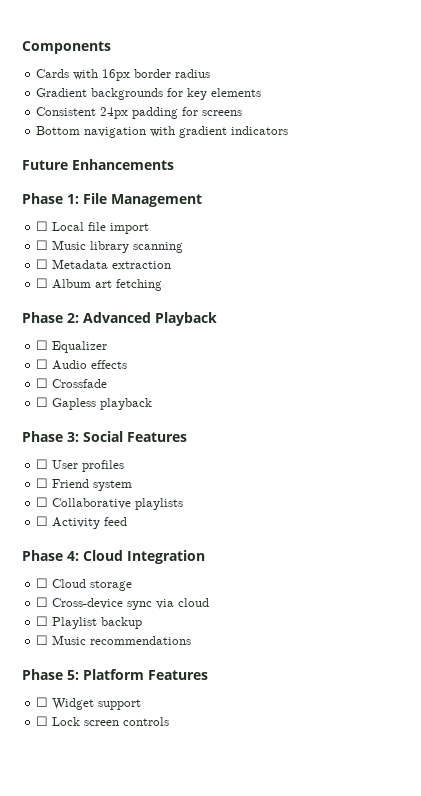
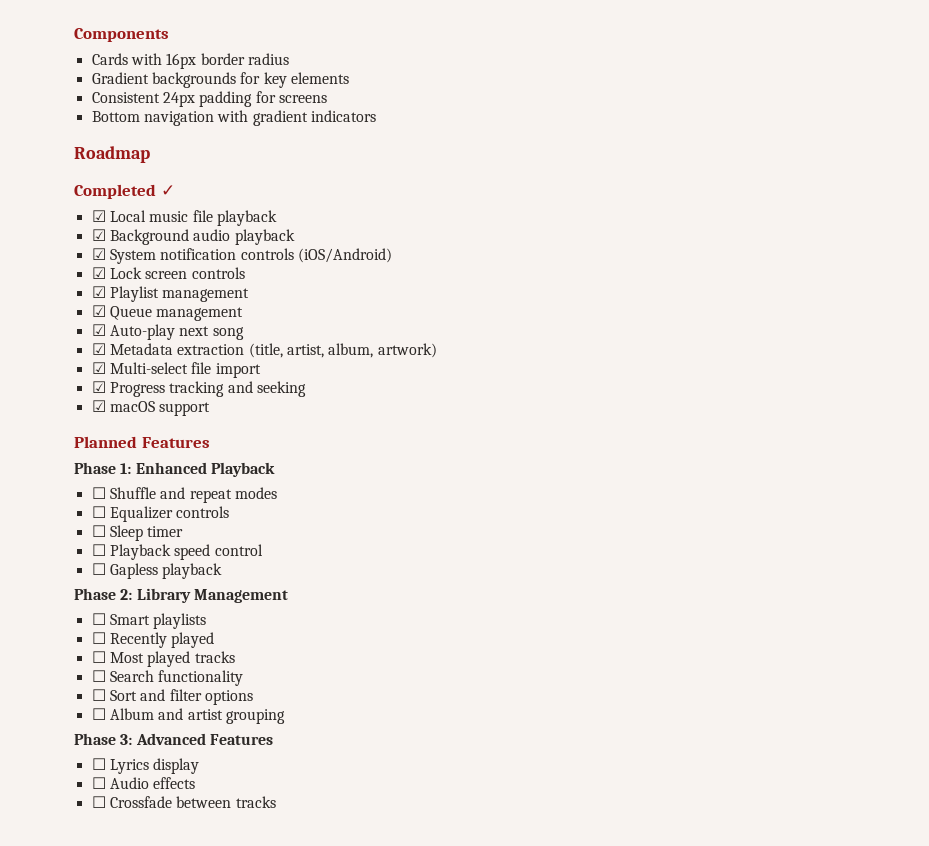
- Future Enhancements
- Phase 1: File Management
- ☐ Local file import
- ☐ Music library scanning
- ☐ Metadata extraction
- ☐ Album art fetching
- Phase 2: Advanced Playback
- ☐ Equalizer
+ Roadmap
+ Completed ✓
+ ☑ Local music file playback
+ ☑ Background audio playback
+ ☑ System notification controls (iOS/Android)
+ ☑ Lock screen controls
+ ☑ Playlist management
+ ☑ Queue management
+ ☑ Auto-play next song
+ ☑ Metadata extraction (title, artist, album, artwork)
+ ☑ Multi-select file import
+ ☑ Progress tracking and seeking
+ ☑ macOS support
+ Planned Features
+ Phase 1: Enhanced Playback
+ ☐ Shuffle and repeat modes
+ ☐ Equalizer controls
+ ☐ Sleep timer
+ ☐ Playback speed control
+ ☐ Gapless playback
+ Phase 2: Library Management
+ ☐ Smart playlists
+ ☐ Recently played
+ ☐ Most played tracks
+ ☐ Search functionality
+ ☐ Sort and filter options
+ ☐ Album and artist grouping
+ Phase 3: Advanced Features
+ ☐ Lyrics display
- ☐ Crossfade
- ☐ Gapless playback
- Phase 3: Social Features
- ☐ User profiles
- ☐ Friend system
- ☐ Collaborative playlists
- ☐ Activity feed
- Phase 4: Cloud Integration
- ☐ Cloud storage
- ☐ Cross-device sync via cloud
- ☐ Playlist backup
- ☐ Music recommendations
- Phase 5: Platform Features
- ☐ Widget support
- ☐ Lock screen controls
+ ☐ Crossfade between tracks

